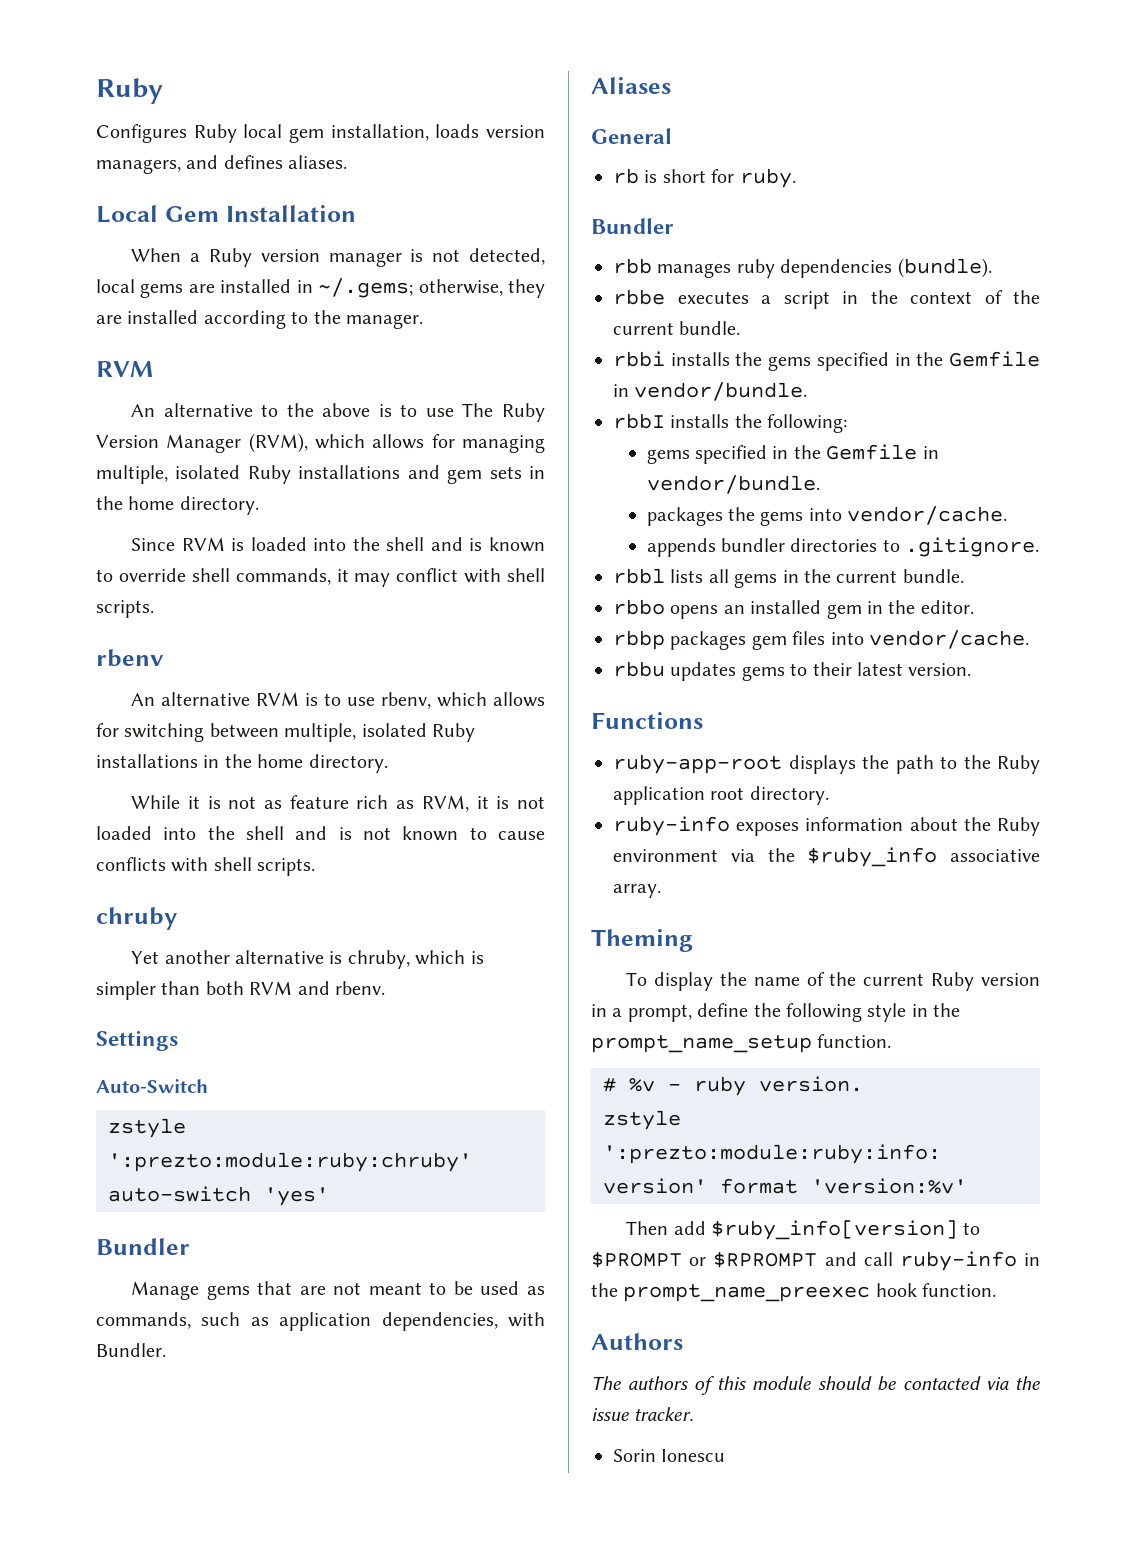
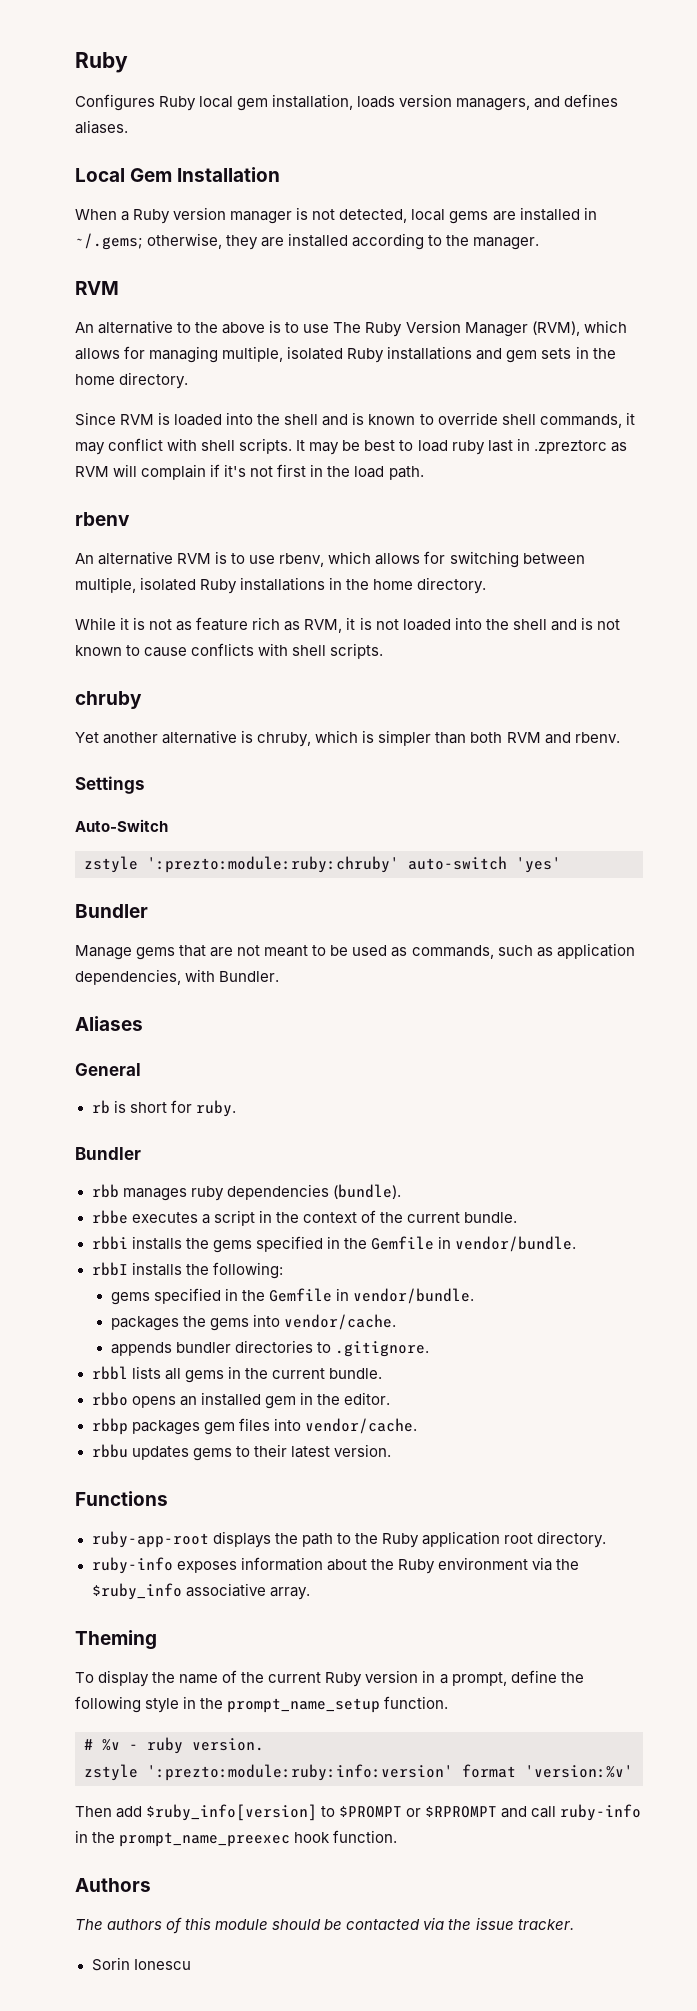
+ It may be best to load ruby last in .zpreztorc as RVM will complain if it's not first in the load path.

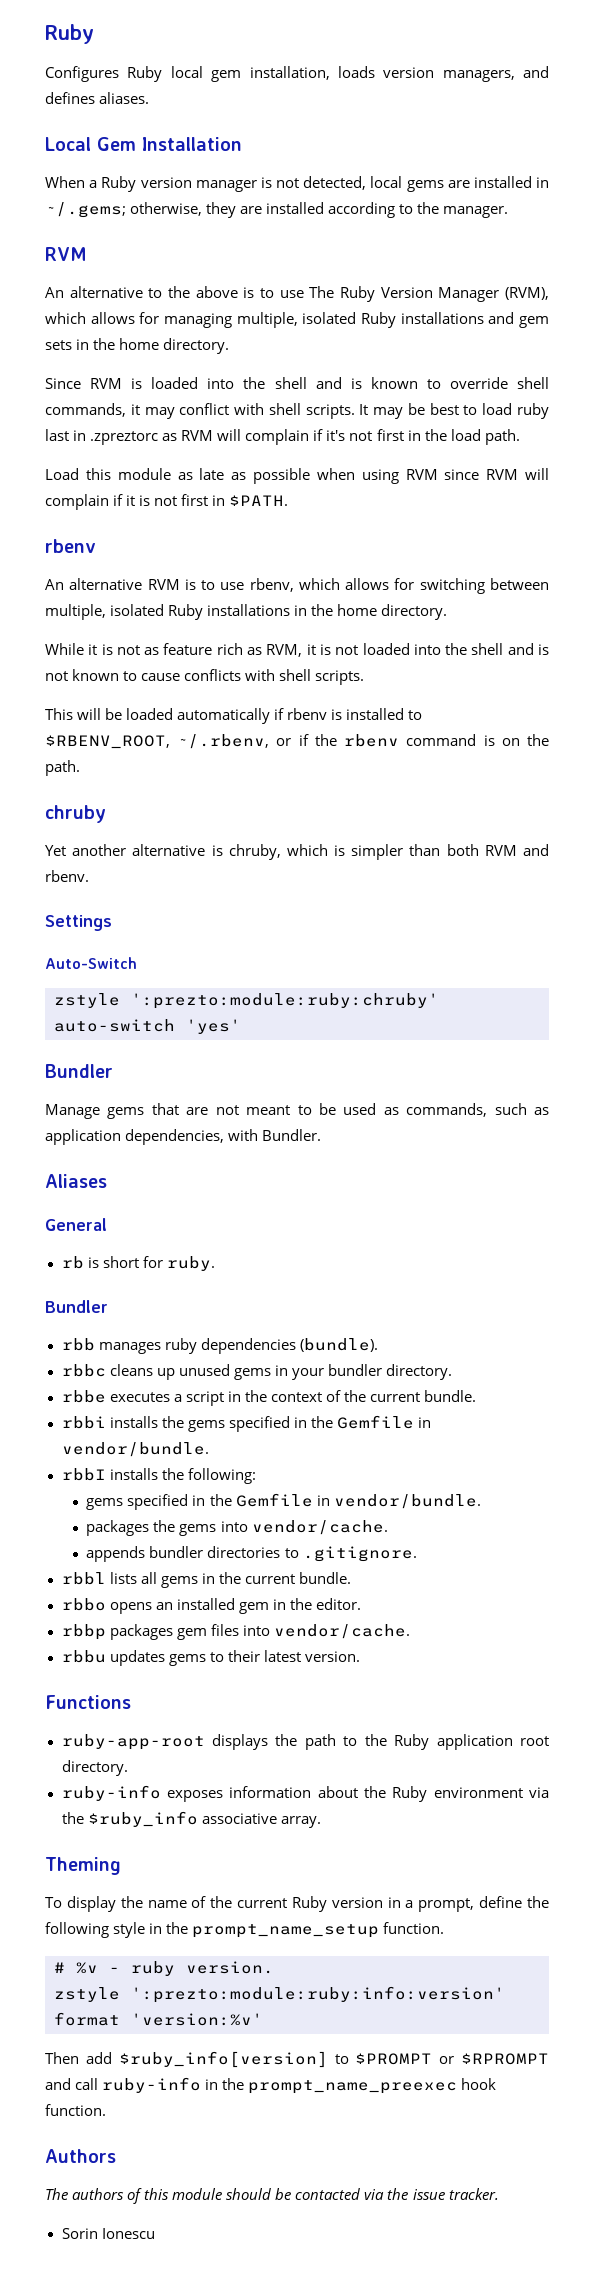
+ Load this module as late as possible when using RVM since RVM will complain if it is not first in $PATH.
+ This will be loaded automatically if rbenv is installed to $RBENV_ROOT, ~/.rbenv, or if the rbenv command is on the path.
+ rbbc cleans up unused gems in your bundler directory.

